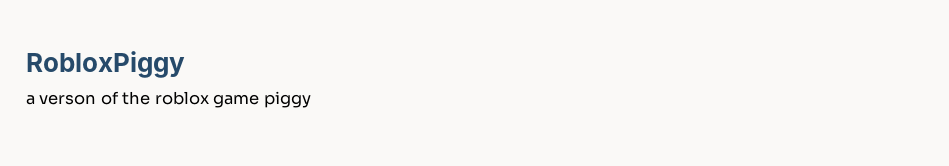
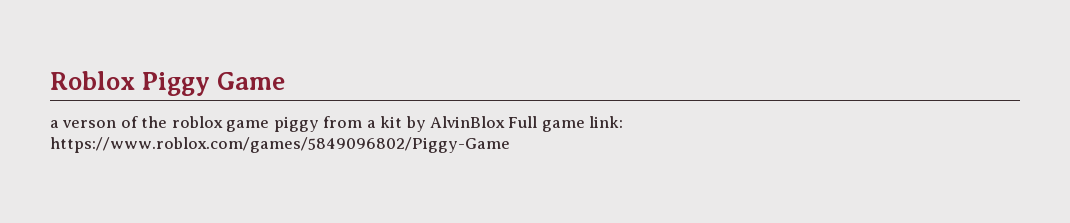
- RobloxPiggy
+ Roblox Piggy Game
- a verson of the roblox game piggy
+ a verson of the roblox game piggy from a kit by AlvinBlox Full game link: https://www.roblox.com/games/5849096802/Piggy-Game

